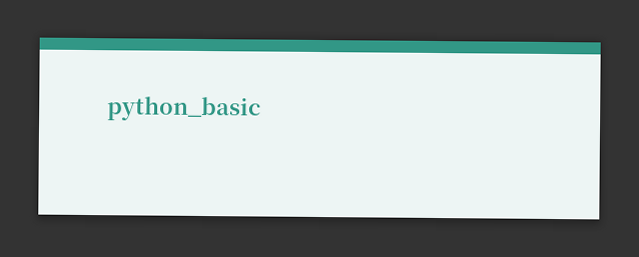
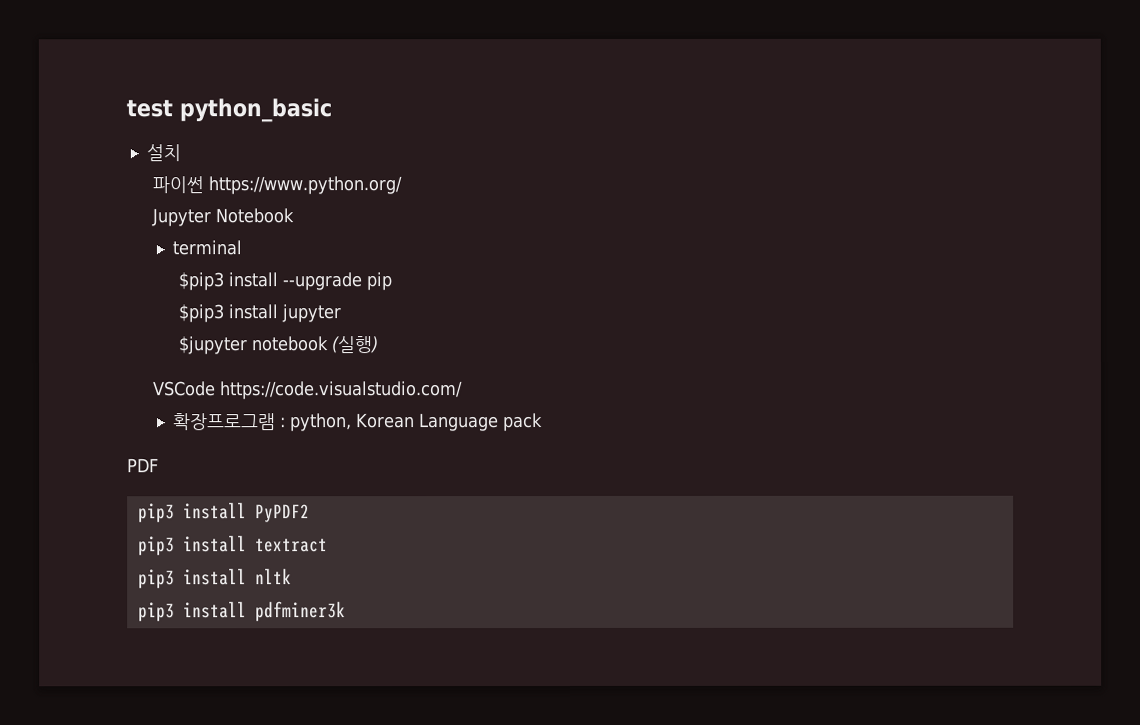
- python_basic
+ test python_basic
+ 설치
+ 파이썬 https://www.python.org/
+ Jupyter Notebook
+ terminal
+ $pip3 install --upgrade pip
+ $pip3 install jupyter
+ $jupyter notebook (실행)
+ VSCode https://code.visualstudio.com/
+ 확장프로그램 : python, Korean Language pack
+ PDF
+ pip3 install PyPDF2
+ pip3 install textract
+ pip3 install nltk
+ pip3 install pdfminer3k

